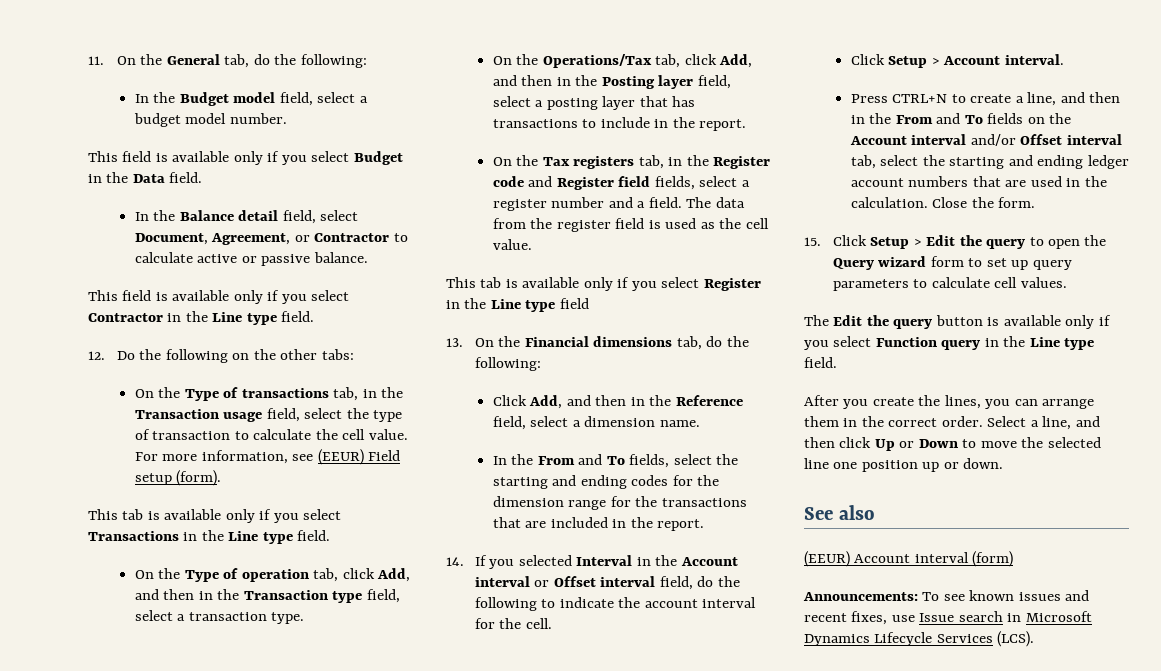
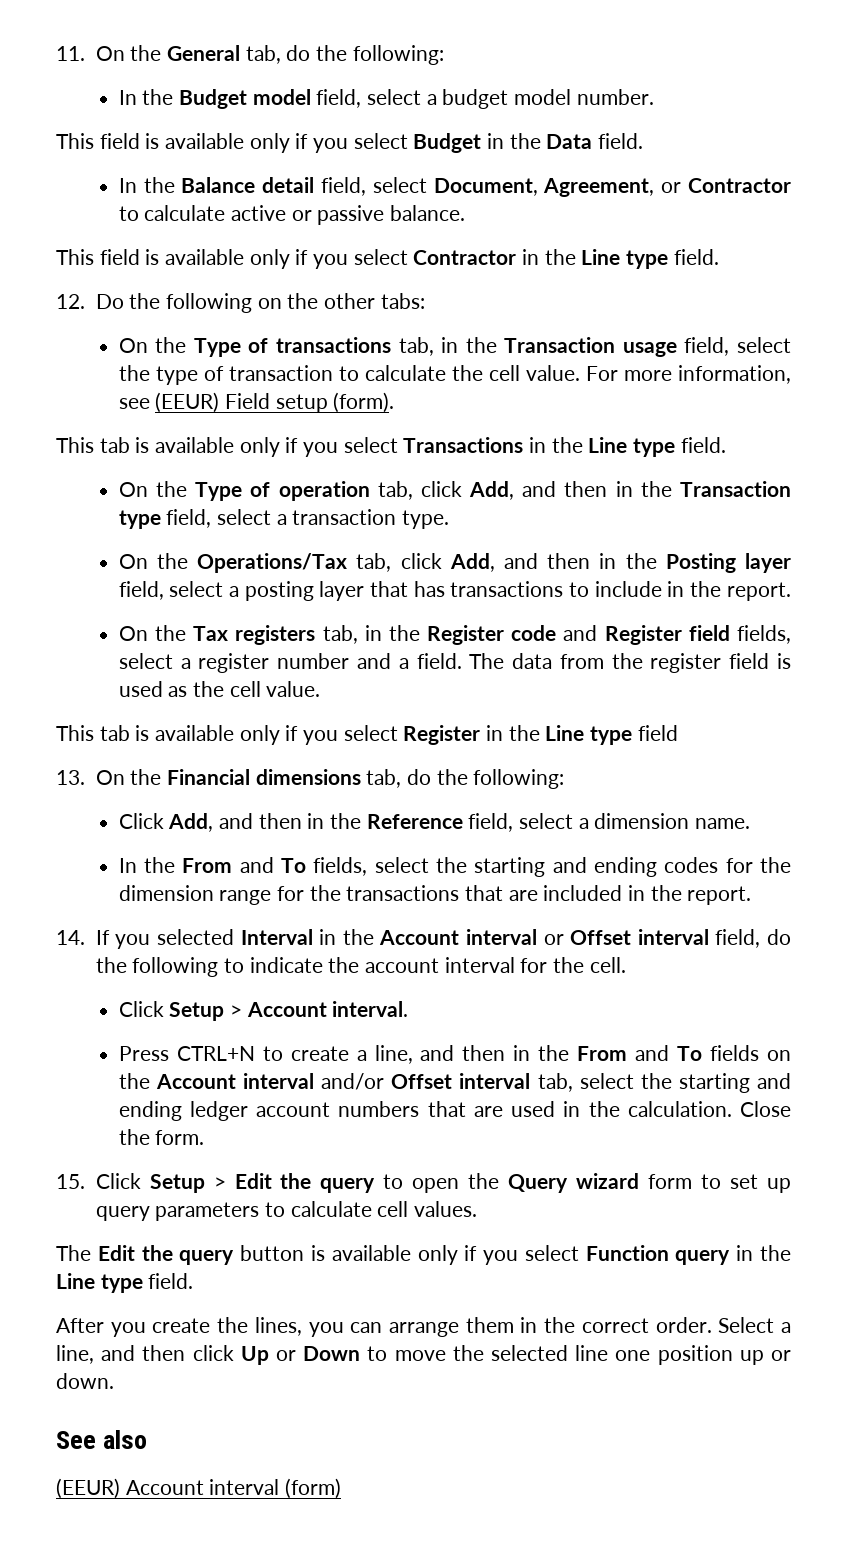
- Announcements: To see known issues and recent fixes, use Issue search in Microsoft Dynamics Lifecycle Services (LCS).

